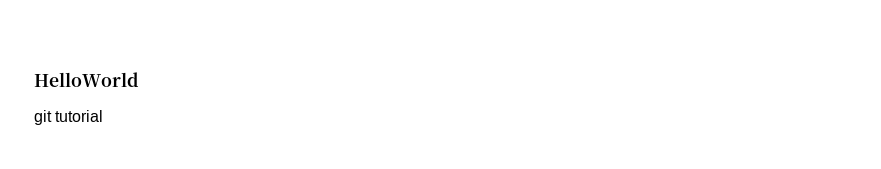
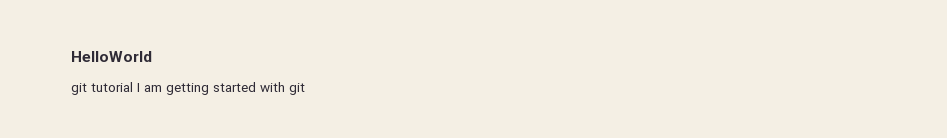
- git tutorial
+ git tutorial I am getting started with git

